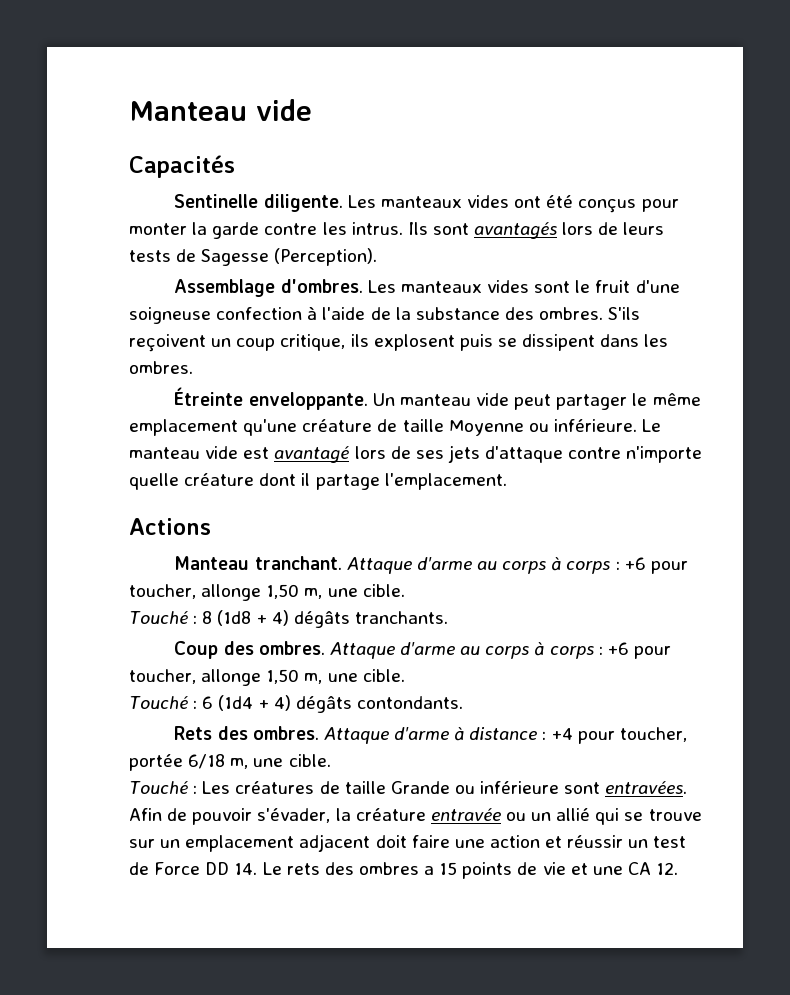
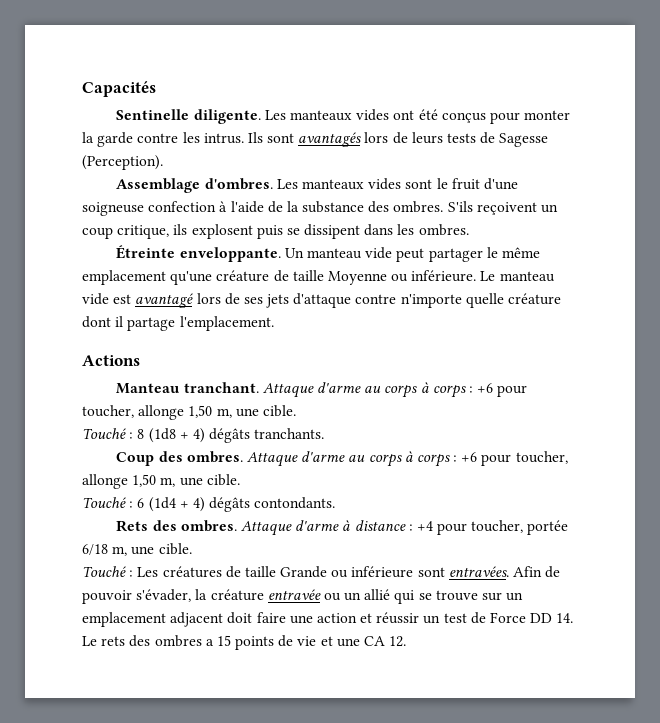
- Manteau vide

